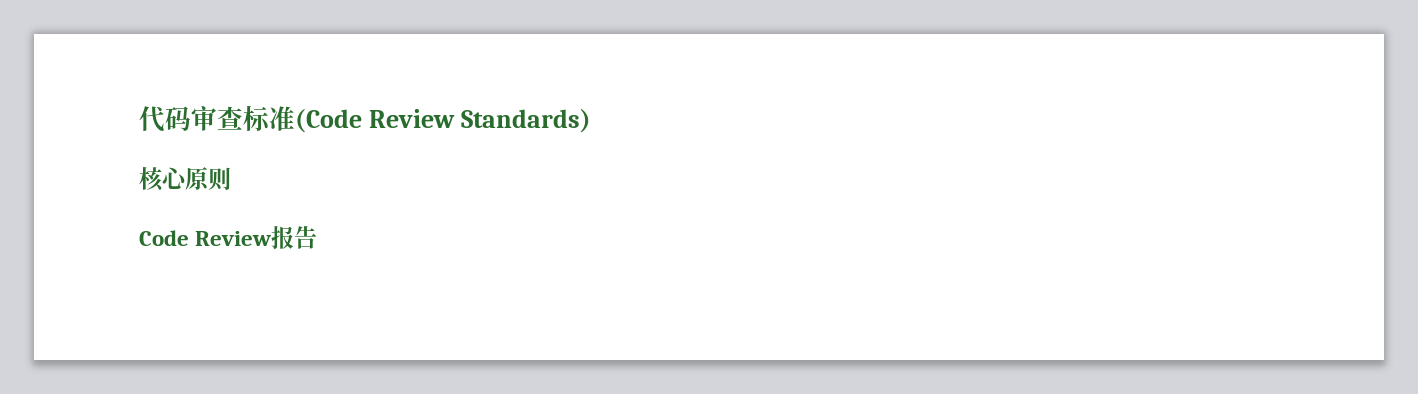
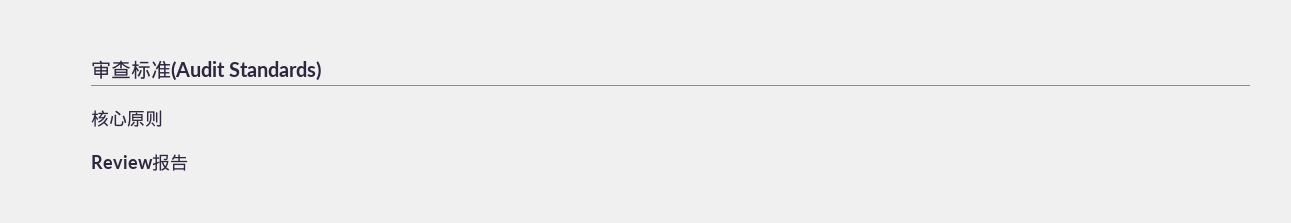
- 代码审查标准(Code Review Standards)
+ 审查标准(Audit Standards)
- Code Review报告
+ Review报告

